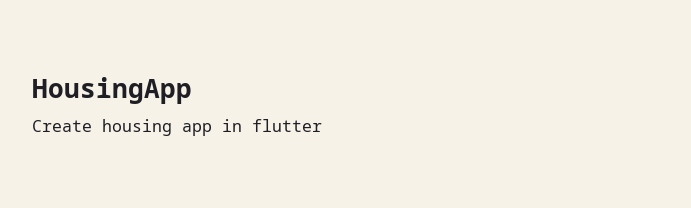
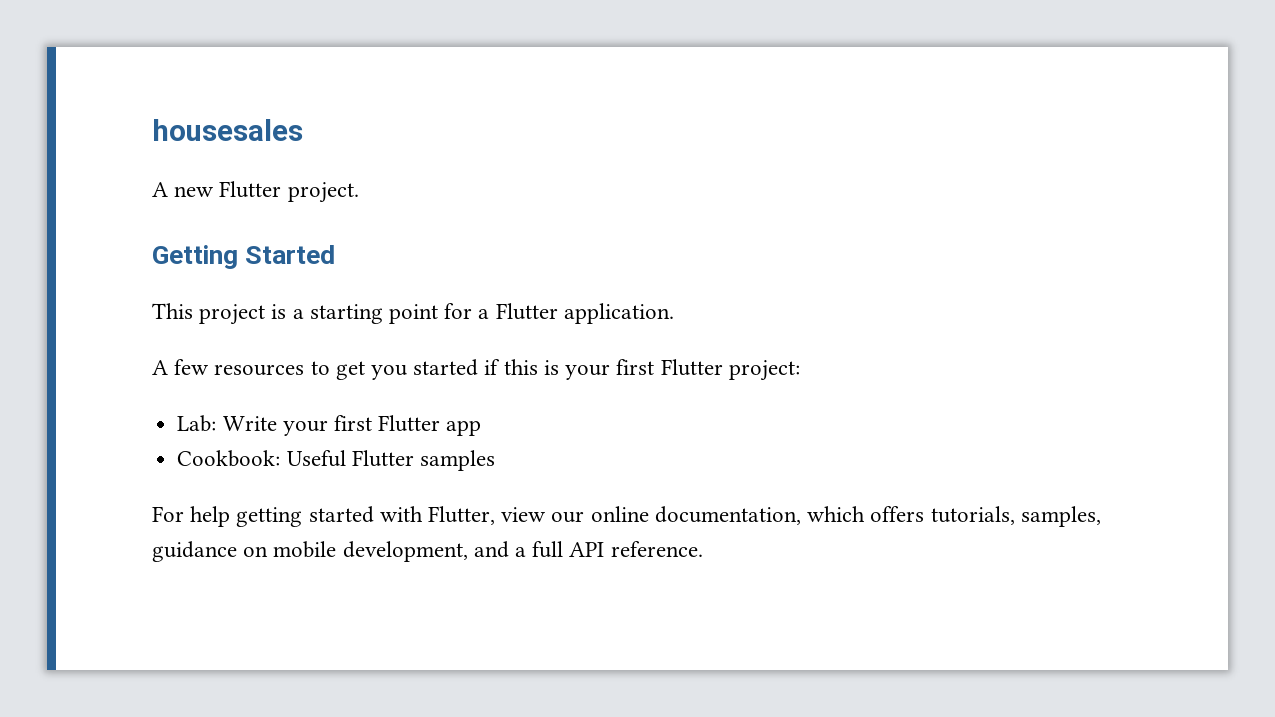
- HousingApp
- Create housing app in flutter
+ housesales
+ A new Flutter project.
+ Getting Started
+ This project is a starting point for a Flutter application.
+ A few resources to get you started if this is your first Flutter project:
+ Lab: Write your first Flutter app
+ Cookbook: Useful Flutter samples
+ For help getting started with Flutter, view our online documentation, which offers tutorials, samples, guidance on mobile development, and a full API reference.

